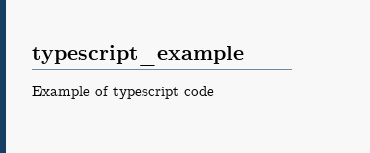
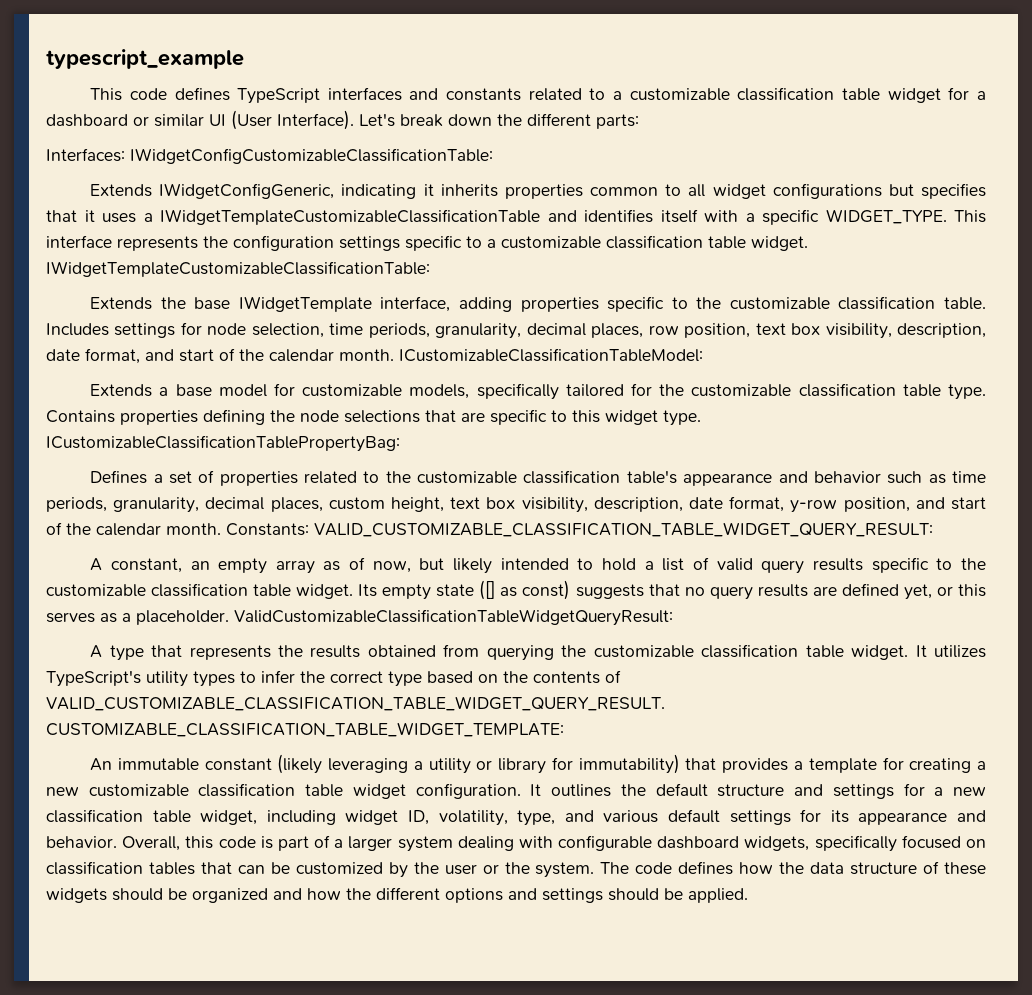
- Example of typescript code
+ This code defines TypeScript interfaces and constants related to a customizable classification table widget for a dashboard or similar UI (User Interface). Let's break down the different parts:
+ Interfaces: IWidgetConfigCustomizableClassificationTable:
+ Extends IWidgetConfigGeneric, indicating it inherits properties common to all widget configurations but specifies that it uses a IWidgetTemplateCustomizableClassificationTable and identifies itself with a specific WIDGET_TYPE. This interface represents the configuration settings specific to a customizable classification table widget. IWidgetTemplateCustomizableClassificationTable:
+ Extends the base IWidgetTemplate interface, adding properties specific to the customizable classification table. Includes settings for node selection, time periods, granularity, decimal places, row position, text box visibility, description, date format, and start of the calendar month. ICustomizableClassificationTableModel:
+ Extends a base model for customizable models, specifically tailored for the customizable classification table type. Contains properties defining the node selections that are specific to this widget type. ICustomizableClassificationTablePropertyBag:
+ Defines a set of properties related to the customizable classification table's appearance and behavior such as time periods, granularity, decimal places, custom height, text box visibility, description, date format, y-row position, and start of the calendar month. Constants: VALID_CUSTOMIZABLE_CLASSIFICATION_TABLE_WIDGET_QUERY_RESULT:
+ A constant, an empty array as of now, but likely intended to hold a list of valid query results specific to the customizable classification table widget. Its empty state ([] as const) suggests that no query results are defined yet, or this serves as a placeholder. ValidCustomizableClassificationTableWidgetQueryResult:
+ A type that represents the results obtained from querying the customizable classification table widget. It utilizes TypeScript's utility types to infer the correct type based on the contents of VALID_CUSTOMIZABLE_CLASSIFICATION_TABLE_WIDGET_QUERY_RESULT. CUSTOMIZABLE_CLASSIFICATION_TABLE_WIDGET_TEMPLATE:
+ An immutable constant (likely leveraging a utility or library for immutability) that provides a template for creating a new customizable classification table widget configuration. It outlines the default structure and settings for a new classification table widget, including widget ID, volatility, type, and various default settings for its appearance and behavior. Overall, this code is part of a larger system dealing with configurable dashboard widgets, specifically focused on classification tables that can be customized by the user or the system. The code defines how the data structure of these widgets should be organized and how the different options and settings should be applied.

